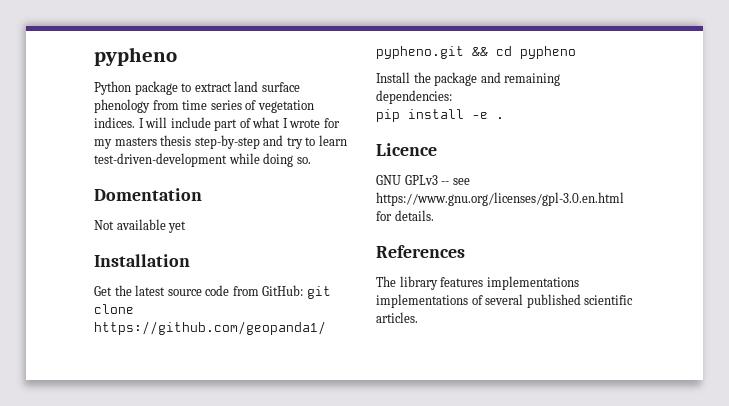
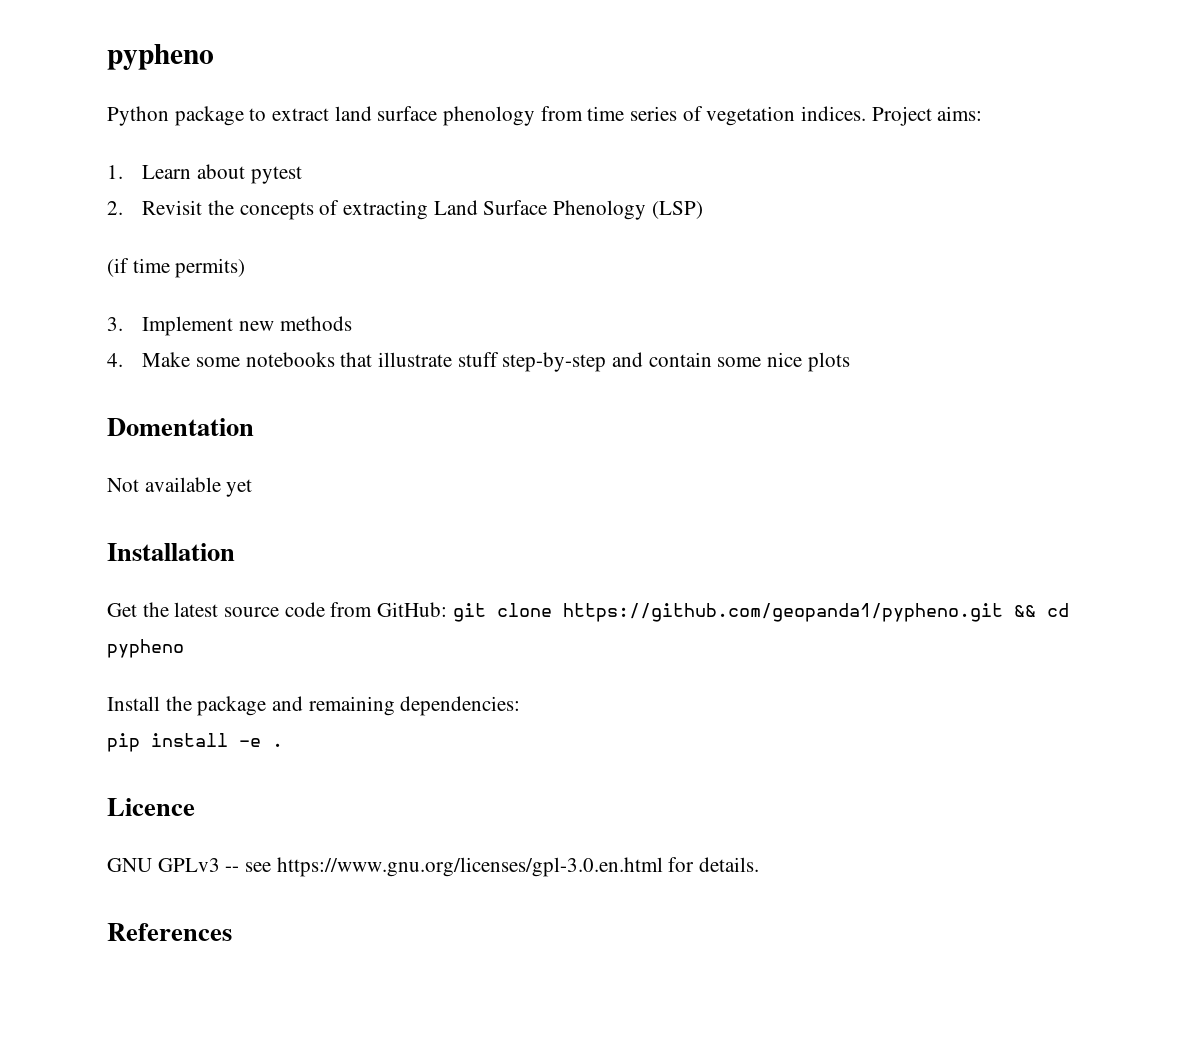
- I will include part of what I wrote for my masters thesis step-by-step and try to learn test-driven-development while doing so.
+ Project aims:
+ 1. Learn about pytest
+ 2. Revisit the concepts of extracting Land Surface Phenology (LSP)
+ (if time permits)
+ 3. Implement new methods
+ 4. Make some notebooks that illustrate stuff step-by-step and contain some nice plots
- The library features implementations implementations of several published scientific articles.

